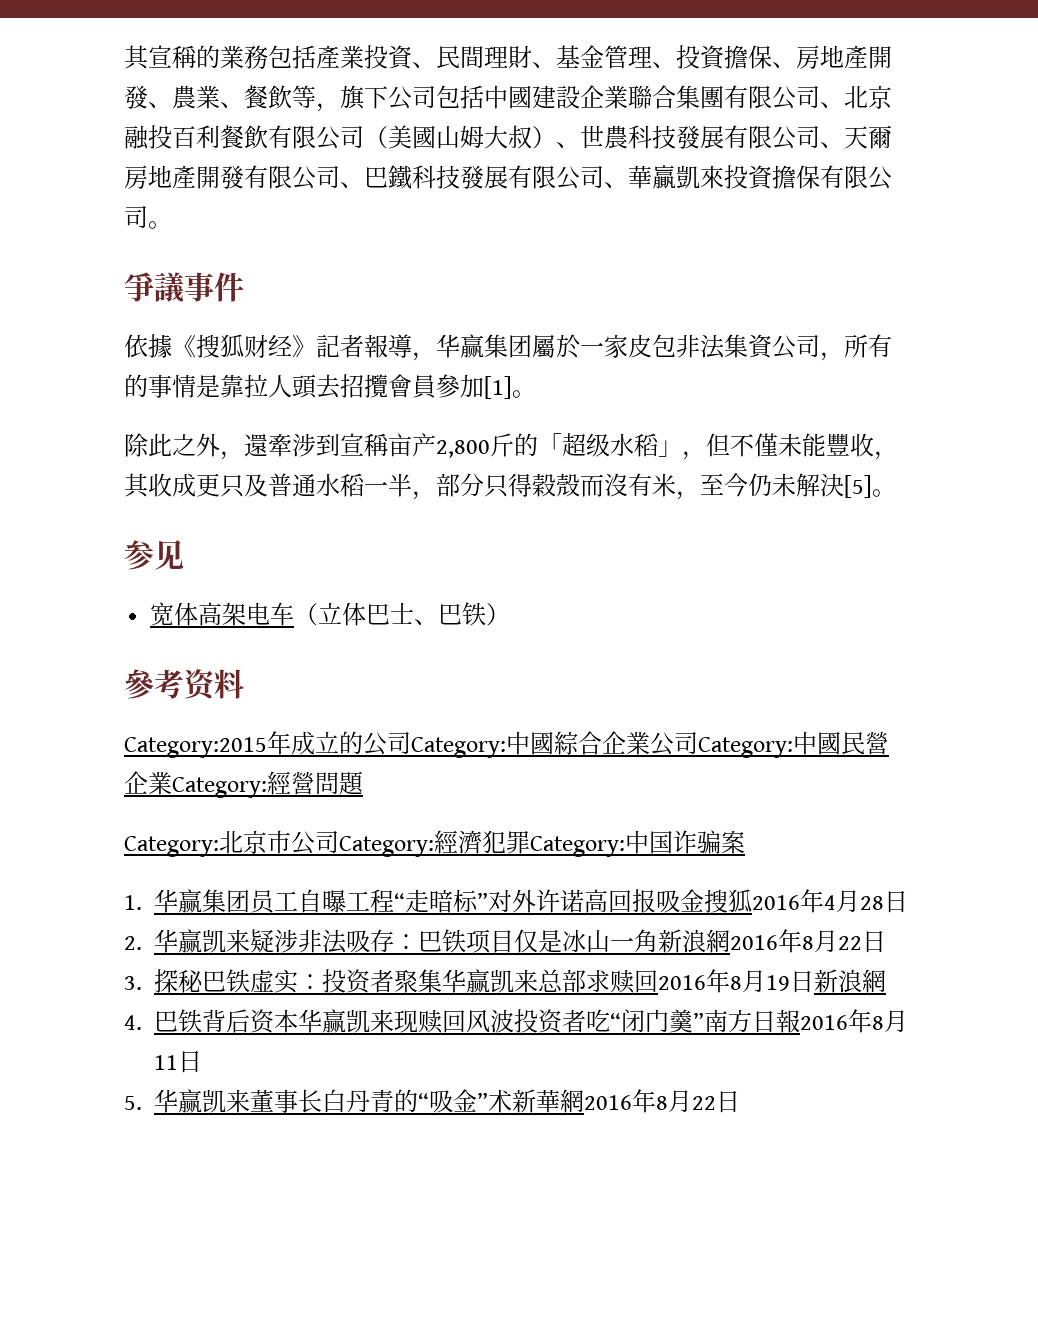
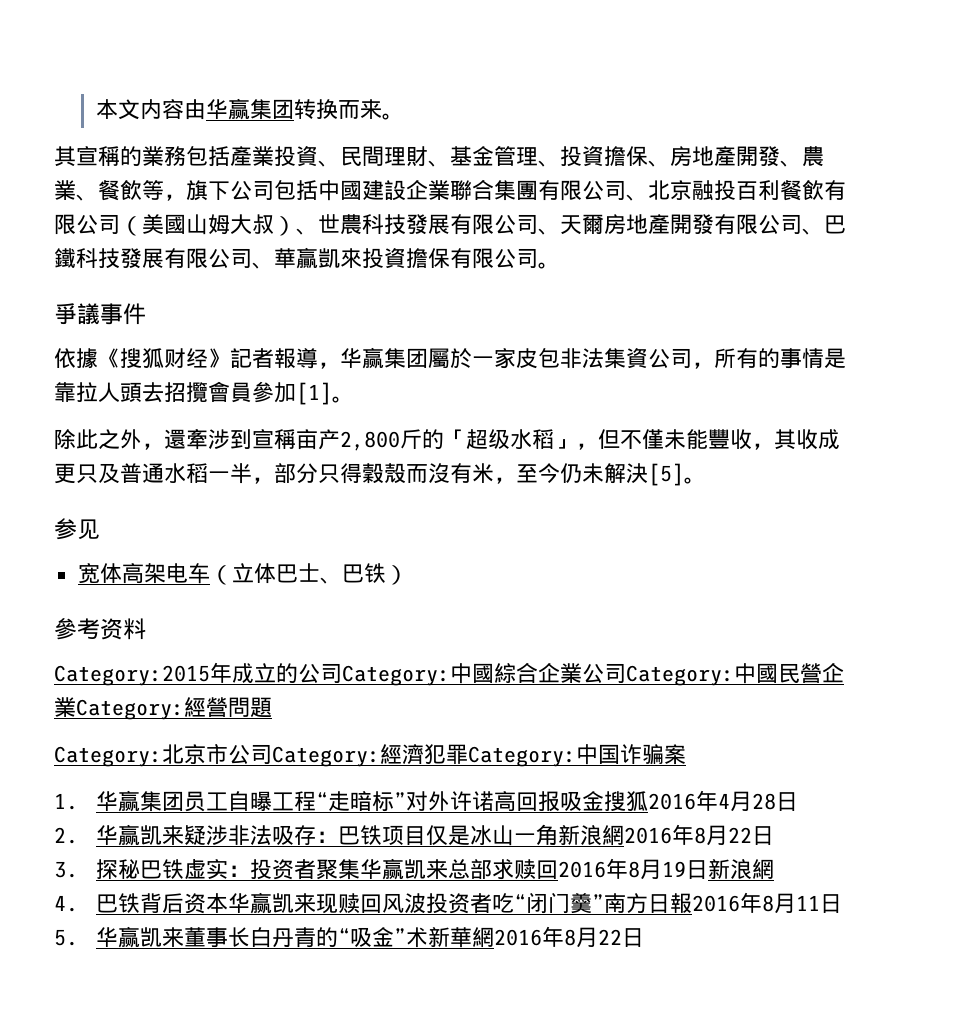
+ 本文内容由华赢集团转换而来。

